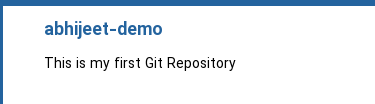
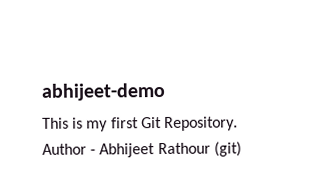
- This is my first Git Repository
+ This is my first Git Repository.
+ Author - Abhijeet Rathour (git)

